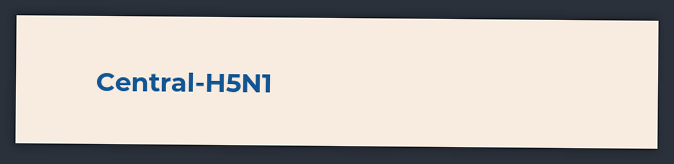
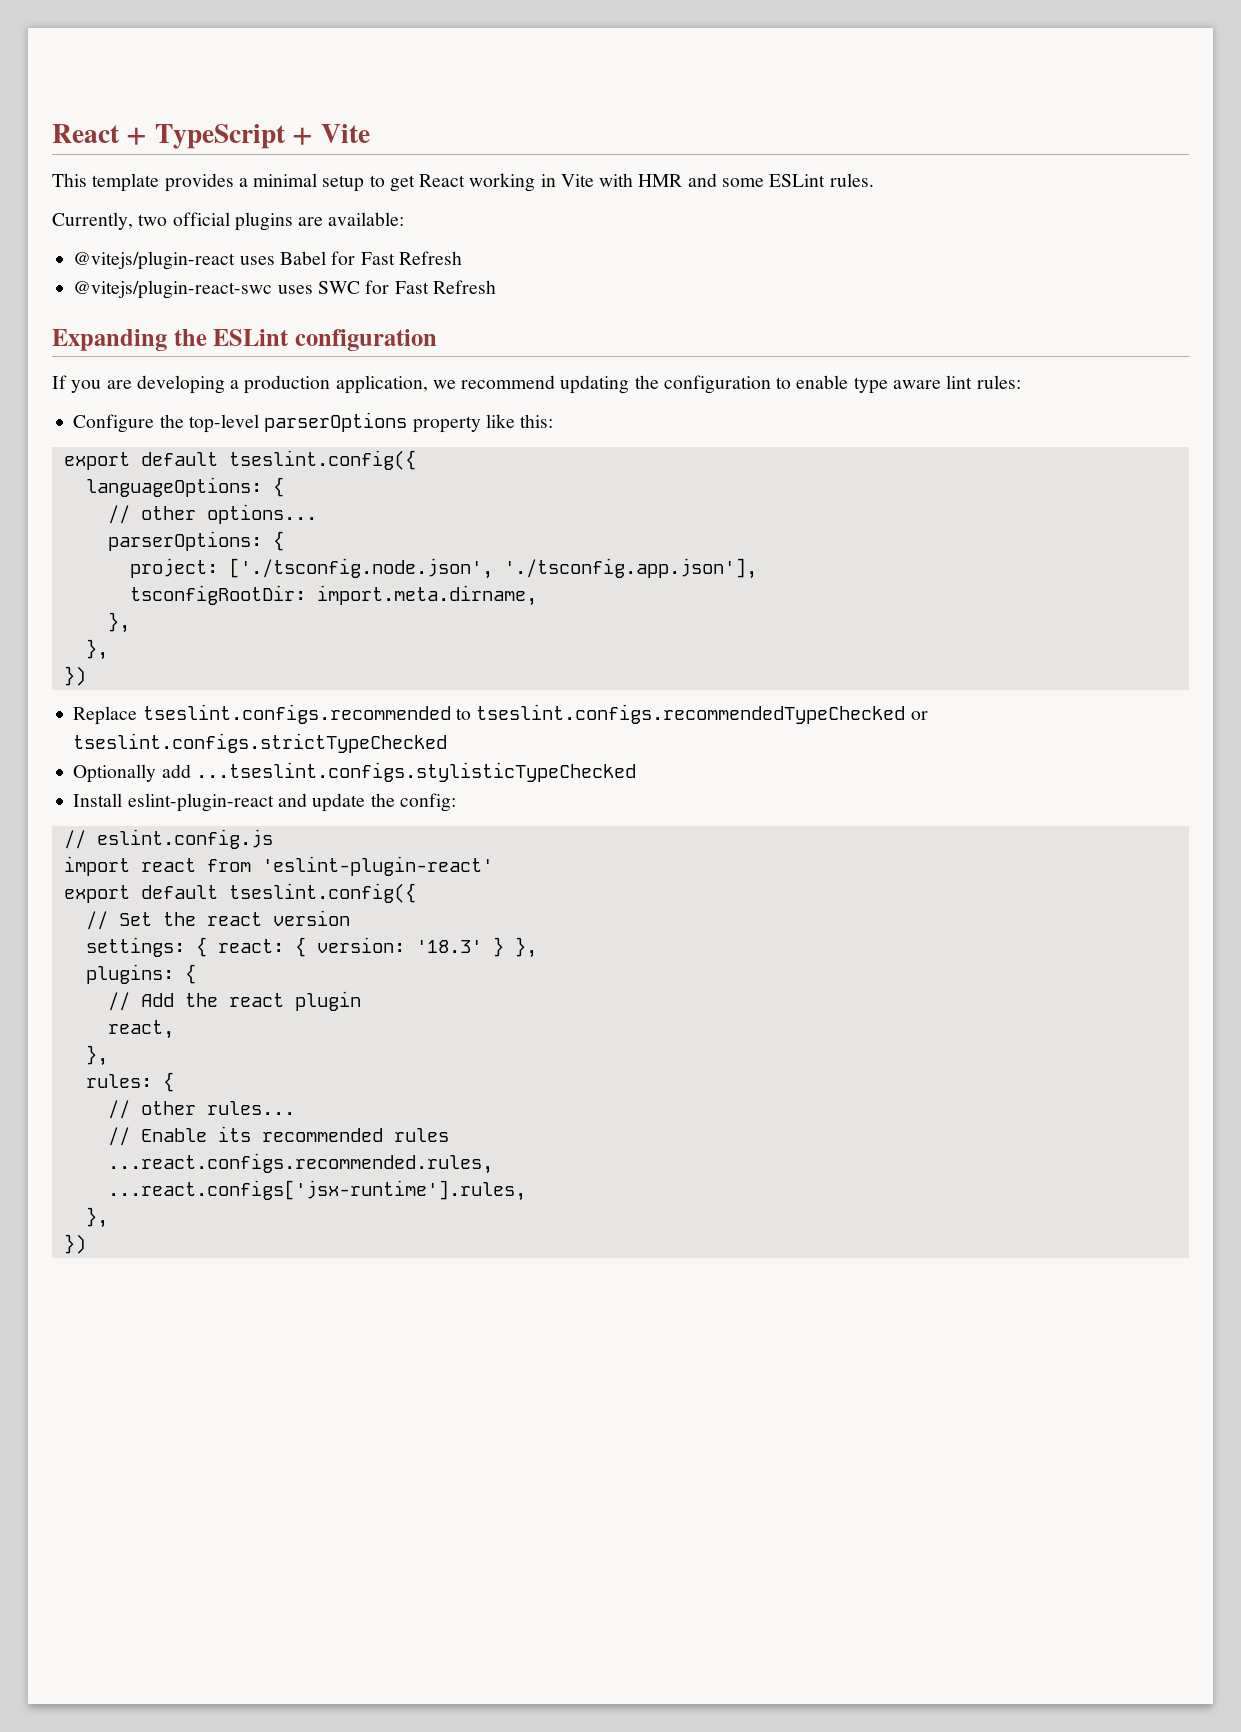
- Central-H5N1
+ React + TypeScript + Vite
+ This template provides a minimal setup to get React working in Vite with HMR and some ESLint rules.
+ Currently, two official plugins are available:
+ @vitejs/plugin-react uses Babel for Fast Refresh
+ @vitejs/plugin-react-swc uses SWC for Fast Refresh
+ Expanding the ESLint configuration
+ If you are developing a production application, we recommend updating the configuration to enable type aware lint rules:
+ Configure the top-level parserOptions property like this:
+ export default tseslint.config({
+ languageOptions: {
+ // other options...
+ parserOptions: {
+ project: ['./tsconfig.node.json', './tsconfig.app.json'],
+ tsconfigRootDir: import.meta.dirname,
+ },
+ },
+ })
+ Replace tseslint.configs.recommended to tseslint.configs.recommendedTypeChecked or tseslint.configs.strictTypeChecked
+ Optionally add ...tseslint.configs.stylisticTypeChecked
+ Install eslint-plugin-react and update the config:
+ // eslint.config.js
+ import react from 'eslint-plugin-react'
+ export default tseslint.config({
+ // Set the react version
+ settings: { react: { version: '18.3' } },
+ plugins: {
+ // Add the react plugin
+ react,
+ },
+ rules: {
+ // other rules...
+ // Enable its recommended rules
+ ...react.configs.recommended.rules,
+ ...react.configs['jsx-runtime'].rules,
+ },
+ })

